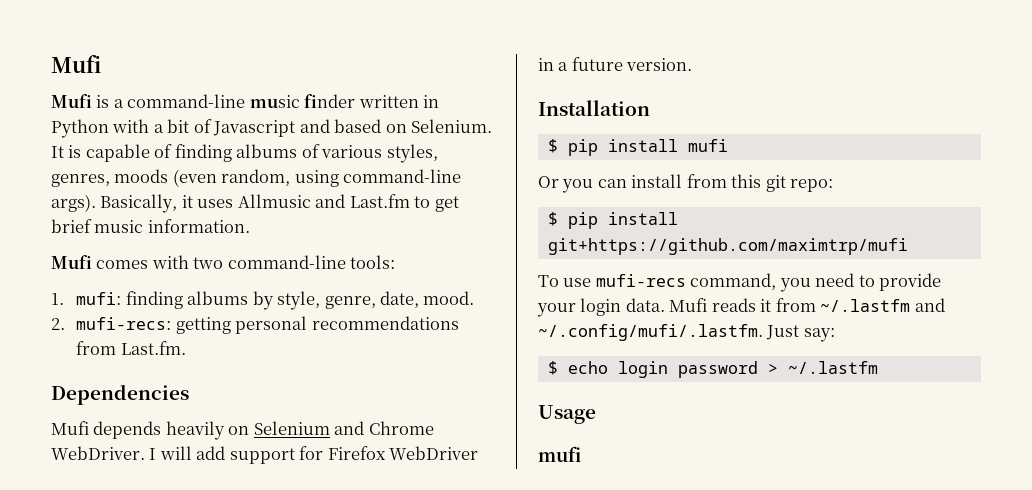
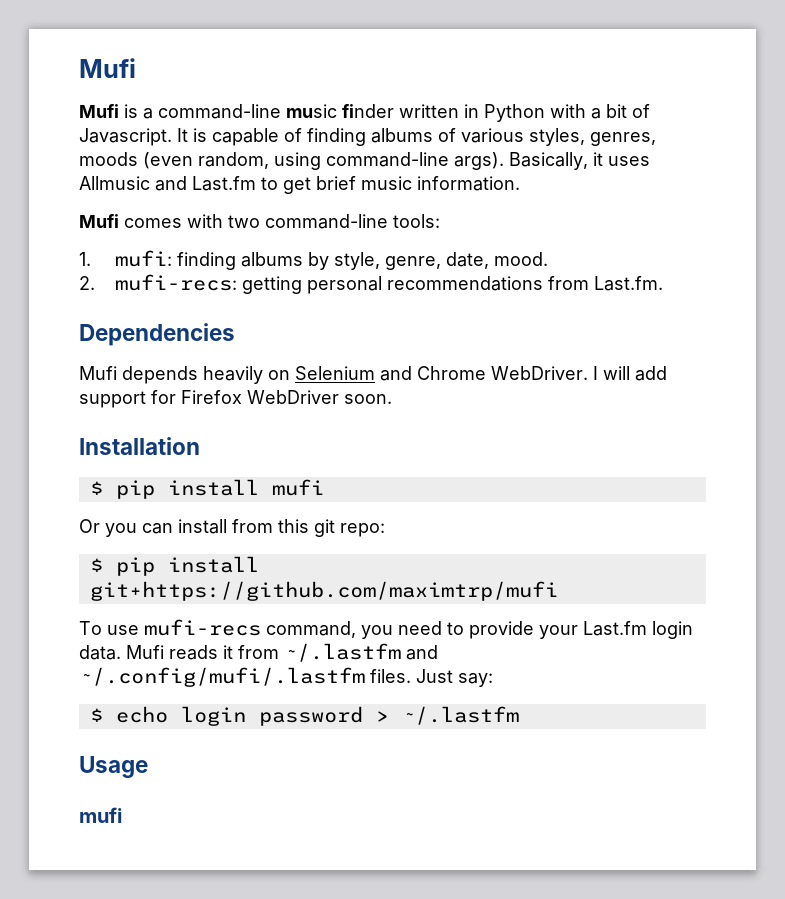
- Mufi is a command-line music finder written in Python with a bit of Javascript and based on Selenium.
+ Mufi is a command-line music finder written in Python with a bit of Javascript.
- I will add support for Firefox WebDriver in a future version.
+ I will add support for Firefox WebDriver soon.
- To use mufi-recs command, you need to provide your login data.
+ To use mufi-recs command, you need to provide your Last.fm login data.
- Mufi reads it from ~/.lastfm and ~/.config/mufi/.lastfm. Just say:
+ Mufi reads it from ~/.lastfm and ~/.config/mufi/.lastfm files. Just say:

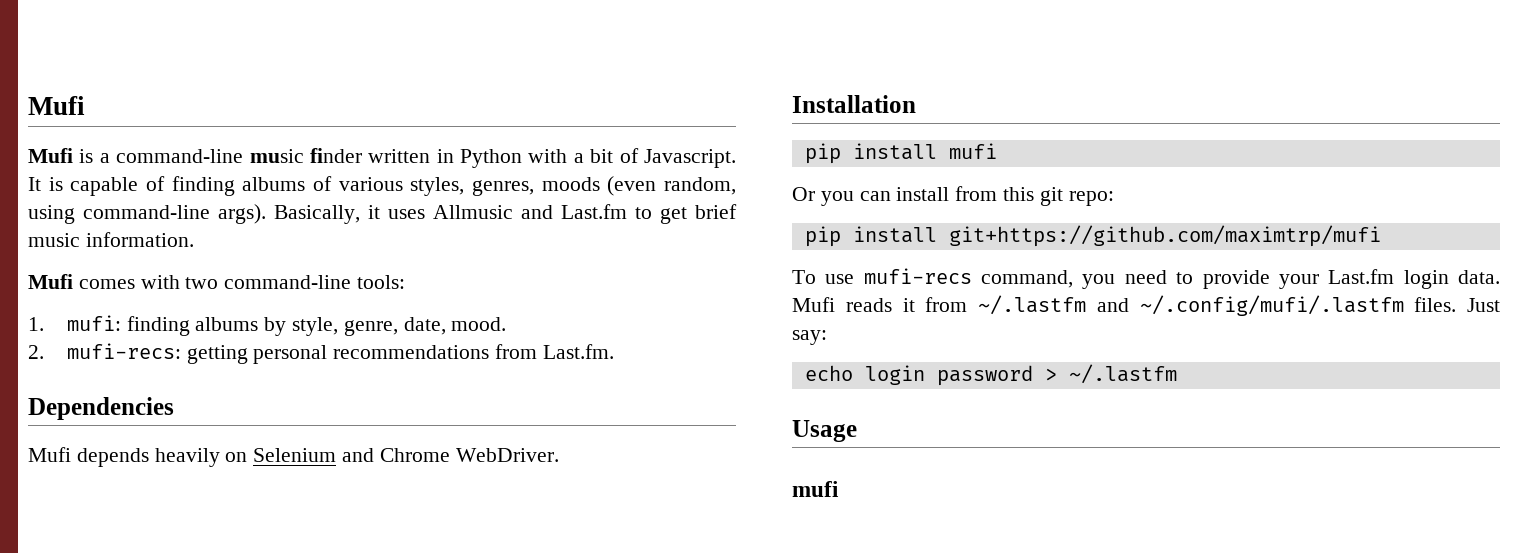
- I will add support for Firefox WebDriver soon.
- $ pip install mufi
+ pip install mufi
- $ pip install git+https://github.com/maximtrp/mufi
+ pip install git+https://github.com/maximtrp/mufi
- $ echo login password > ~/.lastfm
+ echo login password > ~/.lastfm

